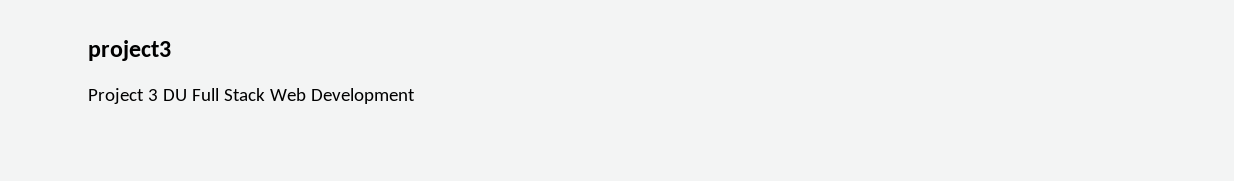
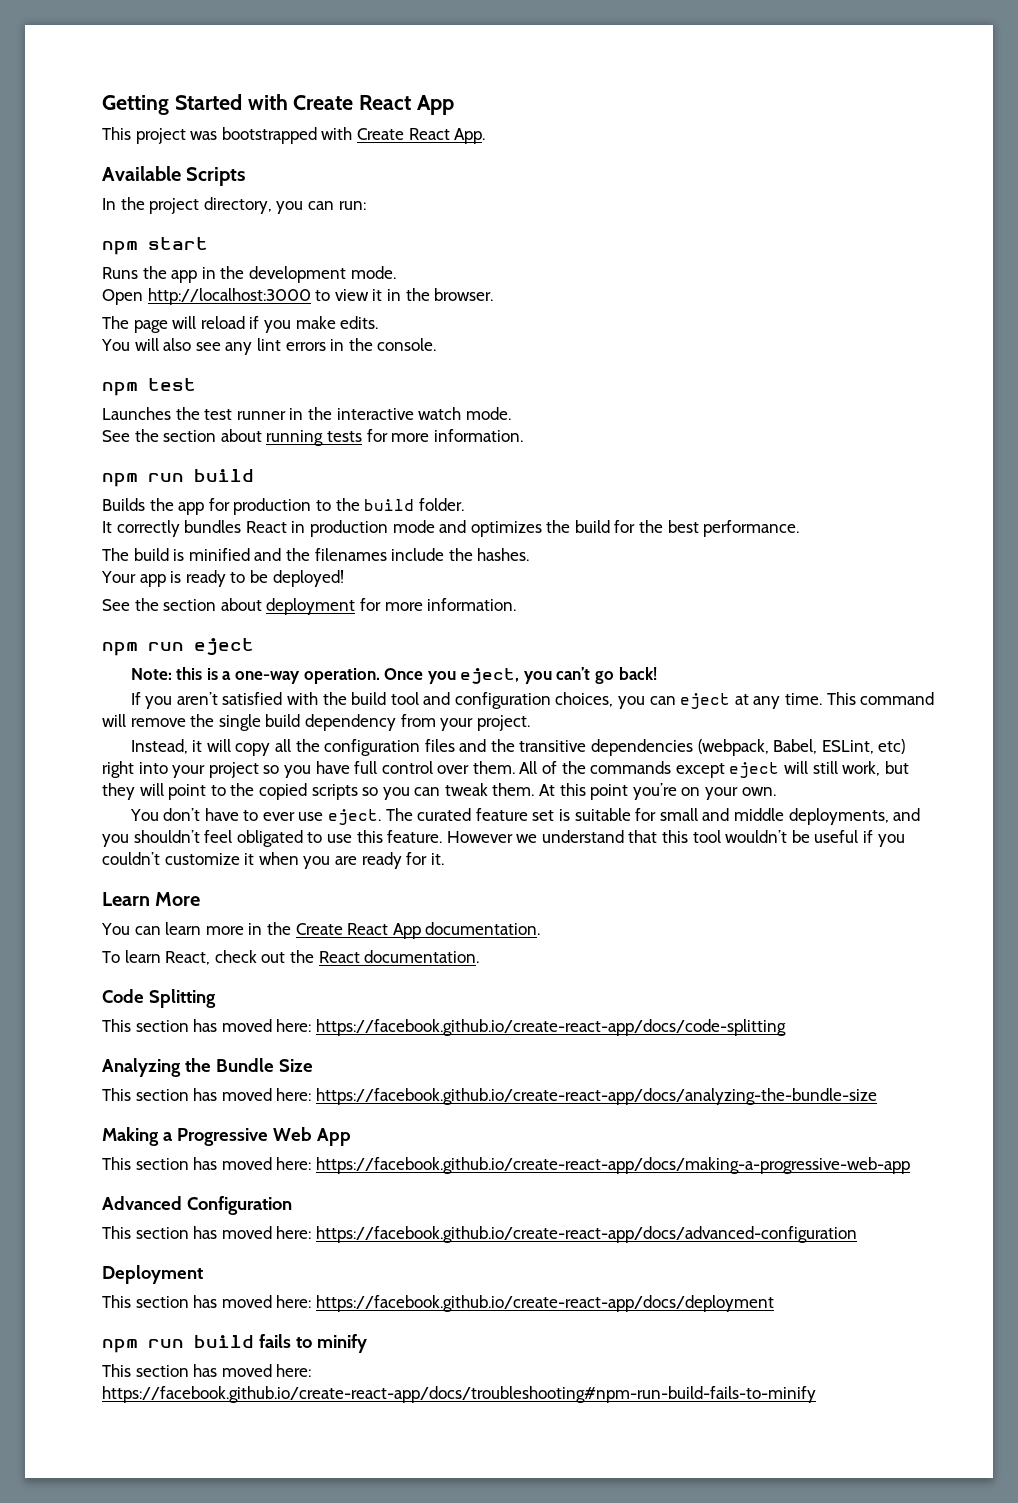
- project3
- Project 3 DU Full Stack Web Development
+ Getting Started with Create React App
+ This project was bootstrapped with Create React App.
+ Available Scripts
+ In the project directory, you can run:
+ npm start
+ Runs the app in the development mode.
+ Open http://localhost:3000 to view it in the browser.
+ The page will reload if you make edits.
+ You will also see any lint errors in the console.
+ npm test
+ Launches the test runner in the interactive watch mode.
+ See the section about running tests for more information.
+ npm run build
+ Builds the app for production to the build folder.
+ It correctly bundles React in production mode and optimizes the build for the best performance.
+ The build is minified and the filenames include the hashes.
+ Your app is ready to be deployed!
+ See the section about deployment for more information.
+ npm run eject
+ Note: this is a one-way operation. Once you eject, you can’t go back!
+ If you aren’t satisfied with the build tool and configuration choices, you can eject at any time. This command will remove the single build dependency from your project.
+ Instead, it will copy all the configuration files and the transitive dependencies (webpack, Babel, ESLint, etc) right into your project so you have full control over them. All of the commands except eject will still work, but they will point to the copied scripts so you can tweak them. At this point you’re on your own.
+ You don’t have to ever use eject. The curated feature set is suitable for small and middle deployments, and you shouldn’t feel obligated to use this feature. However we understand that this tool wouldn’t be useful if you couldn’t customize it when you are ready for it.
+ Learn More
+ You can learn more in the Create React App documentation.
+ To learn React, check out the React documentation.
+ Code Splitting
+ This section has moved here: https://facebook.github.io/create-react-app/docs/code-splitting
+ Analyzing the Bundle Size
+ This section has moved here: https://facebook.github.io/create-react-app/docs/analyzing-the-bundle-size
+ Making a Progressive Web App
+ This section has moved here: https://facebook.github.io/create-react-app/docs/making-a-progressive-web-app
+ Advanced Configuration
+ This section has moved here: https://facebook.github.io/create-react-app/docs/advanced-configuration
+ Deployment
+ This section has moved here: https://facebook.github.io/create-react-app/docs/deployment
+ npm run build fails to minify
+ This section has moved here: https://facebook.github.io/create-react-app/docs/troubleshooting#npm-run-build-fails-to-minify

